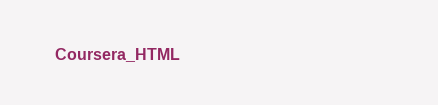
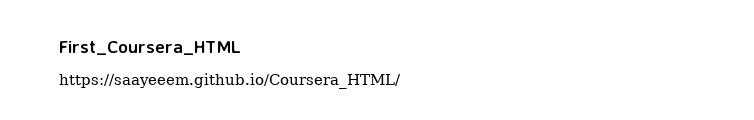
- Coursera_HTML
+ First_Coursera_HTML
+ https://saayeeem.github.io/Coursera_HTML/

